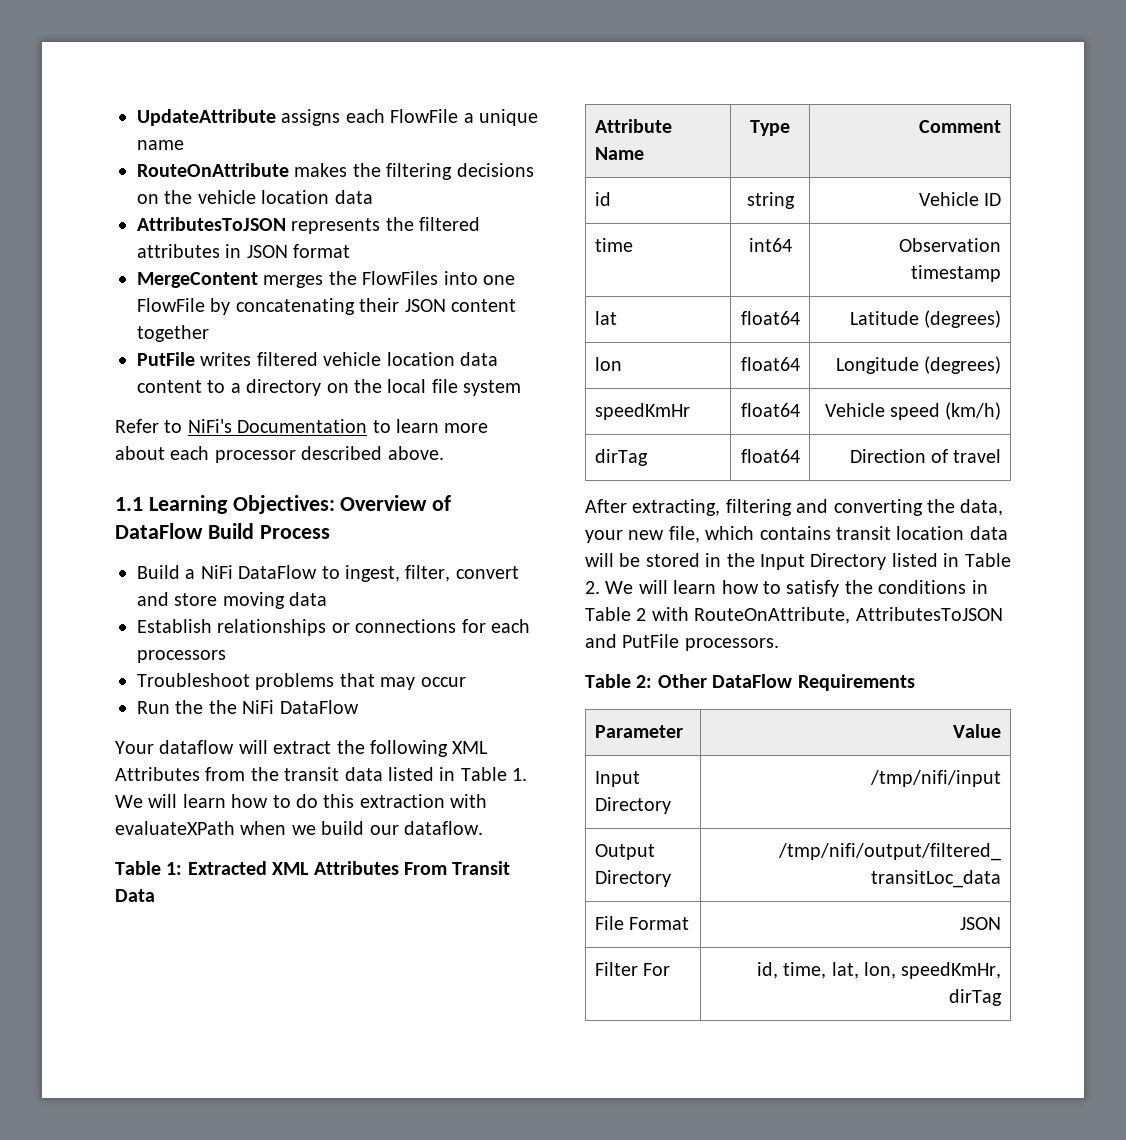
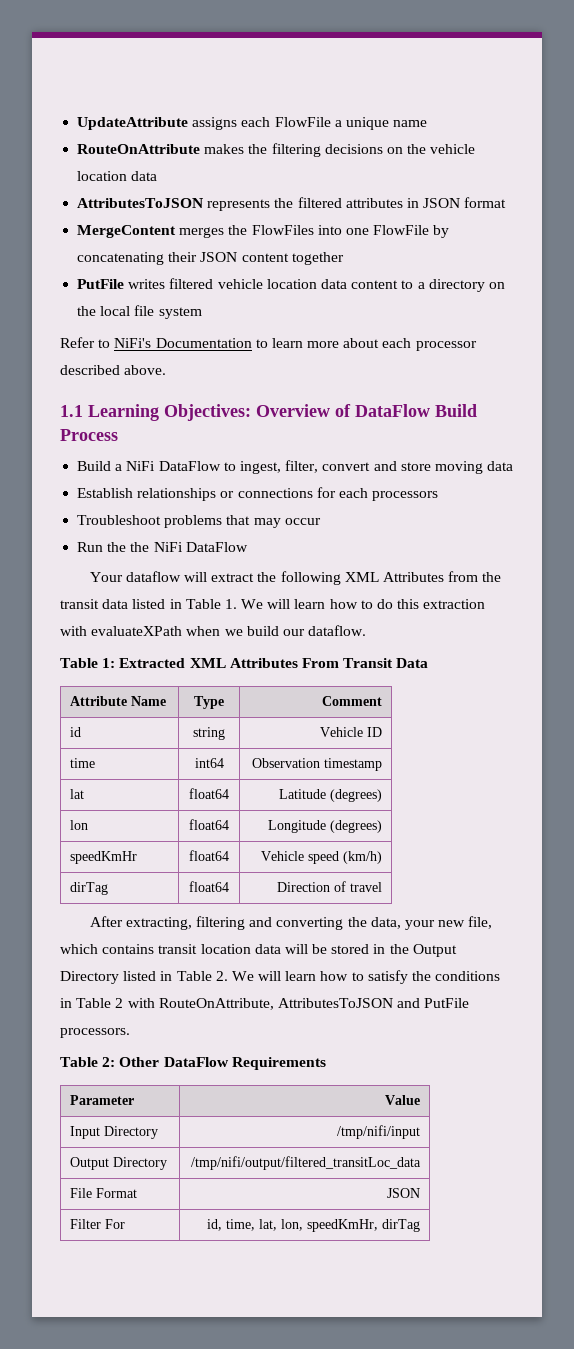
- After extracting, filtering and converting the data, your new file, which contains transit location data will be stored in the Input Directory listed in Table 2. We will learn how to satisfy the conditions in Table 2 with RouteOnAttribute, AttributesToJSON and PutFile processors.
+ After extracting, filtering and converting the data, your new file, which contains transit location data will be stored in the Output Directory listed in Table 2. We will learn how to satisfy the conditions in Table 2 with RouteOnAttribute, AttributesToJSON and PutFile processors.

